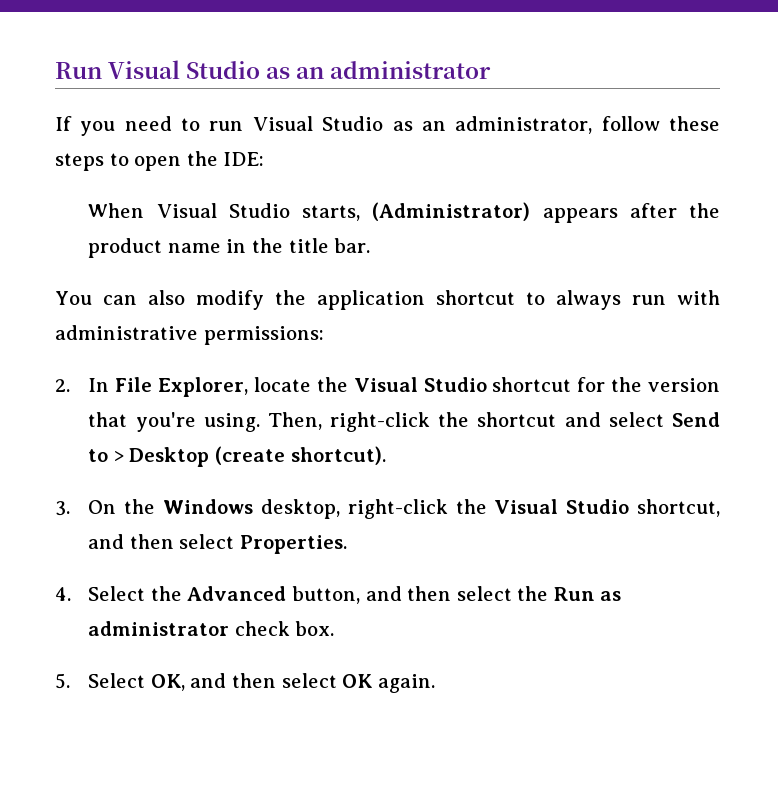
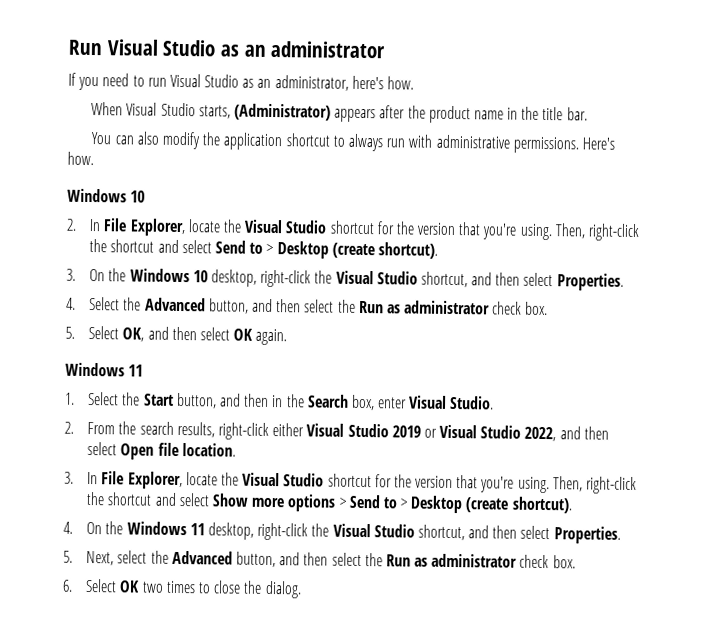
- If you need to run Visual Studio as an administrator, follow these steps to open the IDE:
+ If you need to run Visual Studio as an administrator, here's how.
- You can also modify the application shortcut to always run with administrative permissions:
+ You can also modify the application shortcut to always run with administrative permissions. Here's how.
+ Windows 10
- 3. On the Windows desktop, right-click the Visual Studio shortcut, and then select Properties.
+ 3. On the Windows 10 desktop, right-click the Visual Studio shortcut, and then select Properties.
  5. Select OK, and then select OK again.
+ Windows 11
+ 1. Select the Start button, and then in the Search box, enter Visual Studio.
+ 2. From the search results, right-click either Visual Studio 2019 or Visual Studio 2022, and then select Open file location.
+ 3. In File Explorer, locate the Visual Studio shortcut for the version that you're using. Then, right-click the shortcut and select Show more options > Send to > Desktop (create shortcut).
+ 4. On the Windows 11 desktop, right-click the Visual Studio shortcut, and then select Properties.
+ 5. Next, select the Advanced button, and then select the Run as administrator check box.
+ 6. Select OK two times to close the dialog.

